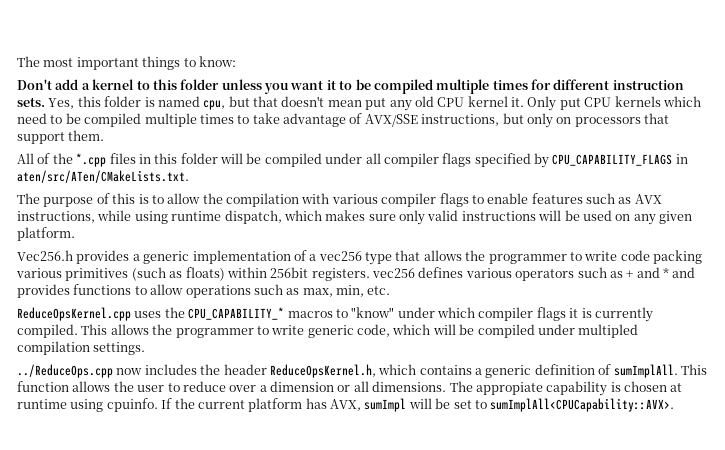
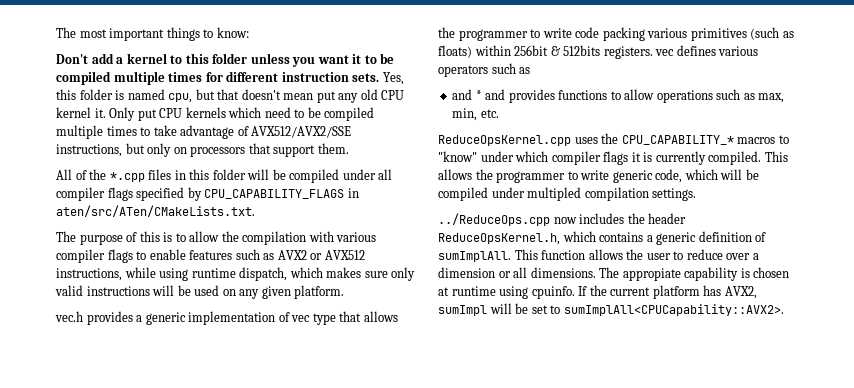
- Only put CPU kernels which need to be compiled multiple times to take advantage of AVX/SSE instructions, but only on processors that support them.
+ Only put CPU kernels which need to be compiled multiple times to take advantage of AVX512/AVX2/SSE instructions, but only on processors that support them.
- The purpose of this is to allow the compilation with various compiler flags to enable features such as AVX instructions, while using runtime dispatch, which makes sure only valid instructions will be used on any given platform.
+ The purpose of this is to allow the compilation with various compiler flags to enable features such as AVX2 or AVX512 instructions, while using runtime dispatch, which makes sure only valid instructions will be used on any given platform.
- Vec256.h provides a generic implementation of a vec256 type that allows the programmer to write code packing various primitives (such as floats) within 256bit registers. vec256 defines various operators such as + and * and provides functions to allow operations such as max, min, etc.
+ vec.h provides a generic implementation of vec type that allows the programmer to write code packing various primitives (such as floats) within 256bit & 512bits registers. vec defines various operators such as
+ and * and provides functions to allow operations such as max, min, etc.
- If the current platform has AVX, sumImpl will be set to sumImplAll<CPUCapability::AVX>.
+ If the current platform has AVX2, sumImpl will be set to sumImplAll<CPUCapability::AVX2>.

